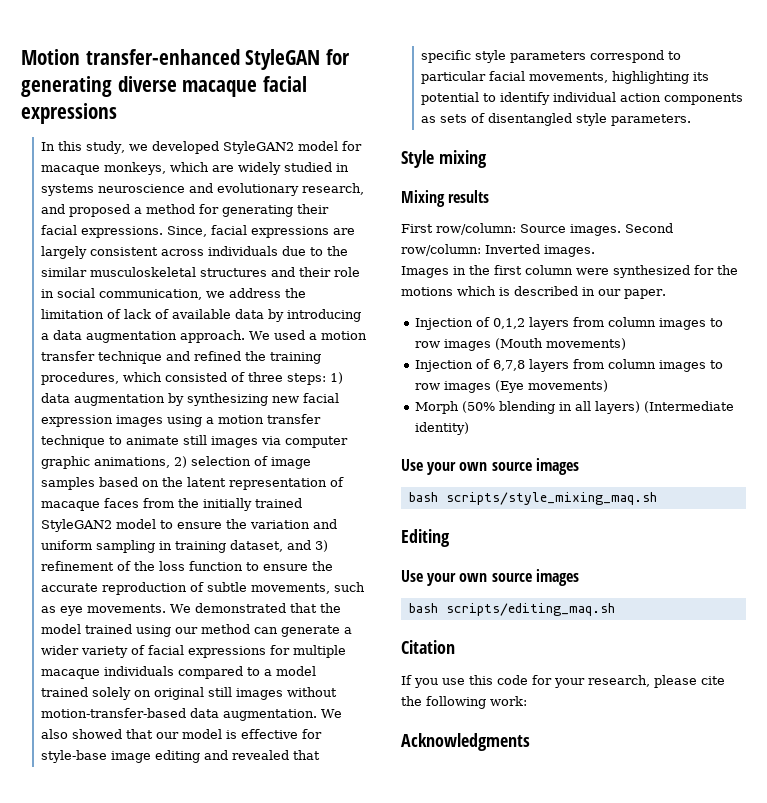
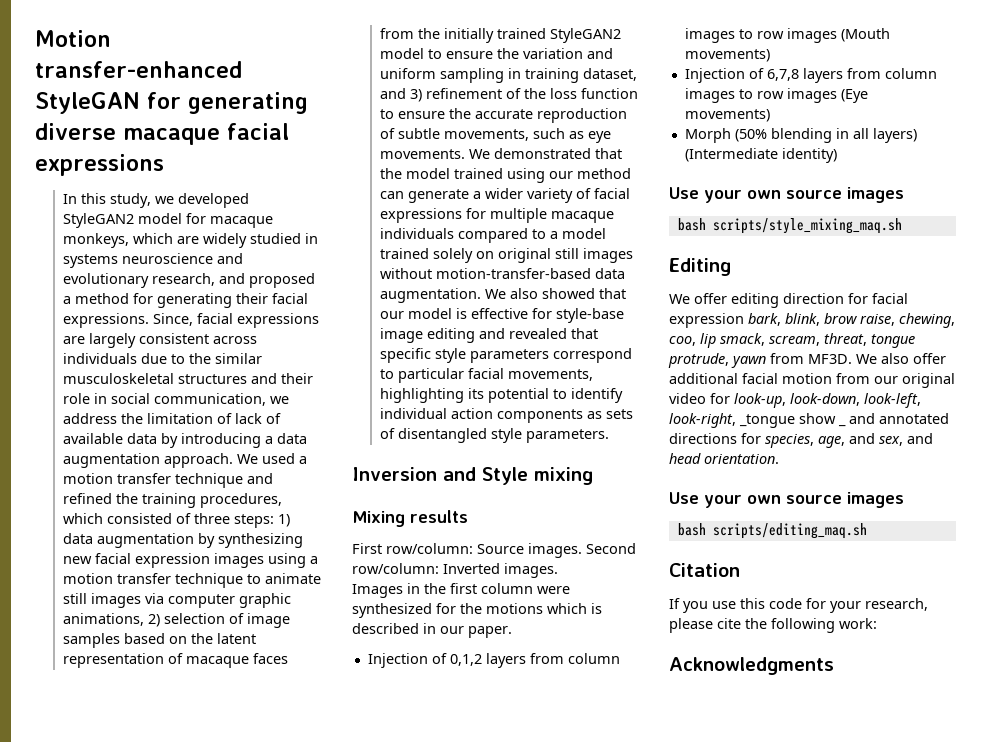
- Style mixing
+ Inversion and Style mixing
+ We offer editing direction for facial expression bark, blink, brow raise, chewing, coo, lip smack, scream, threat, tongue protrude, yawn from MF3D. We also offer additional facial motion from our original video for look-up, look-down, look-left, look-right, _tongue show _ and annotated directions for species, age, and sex, and head orientation.

